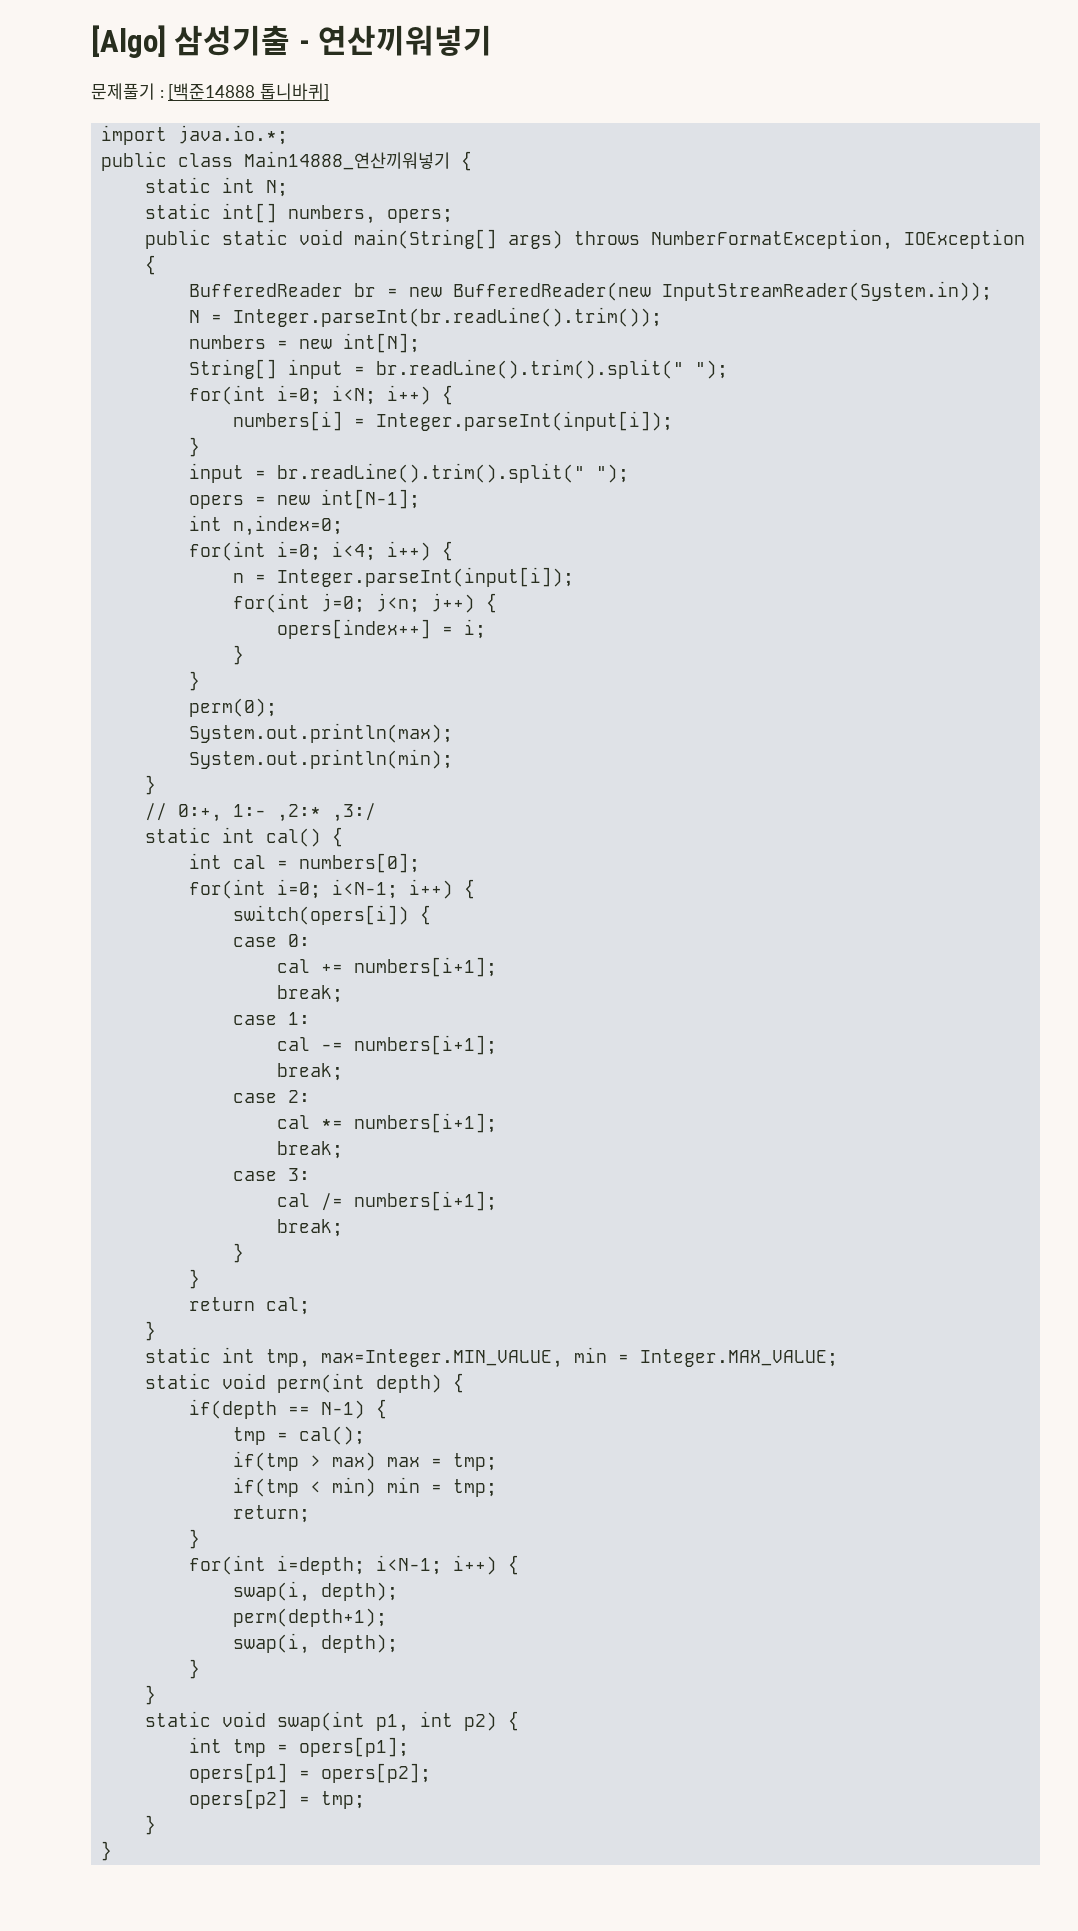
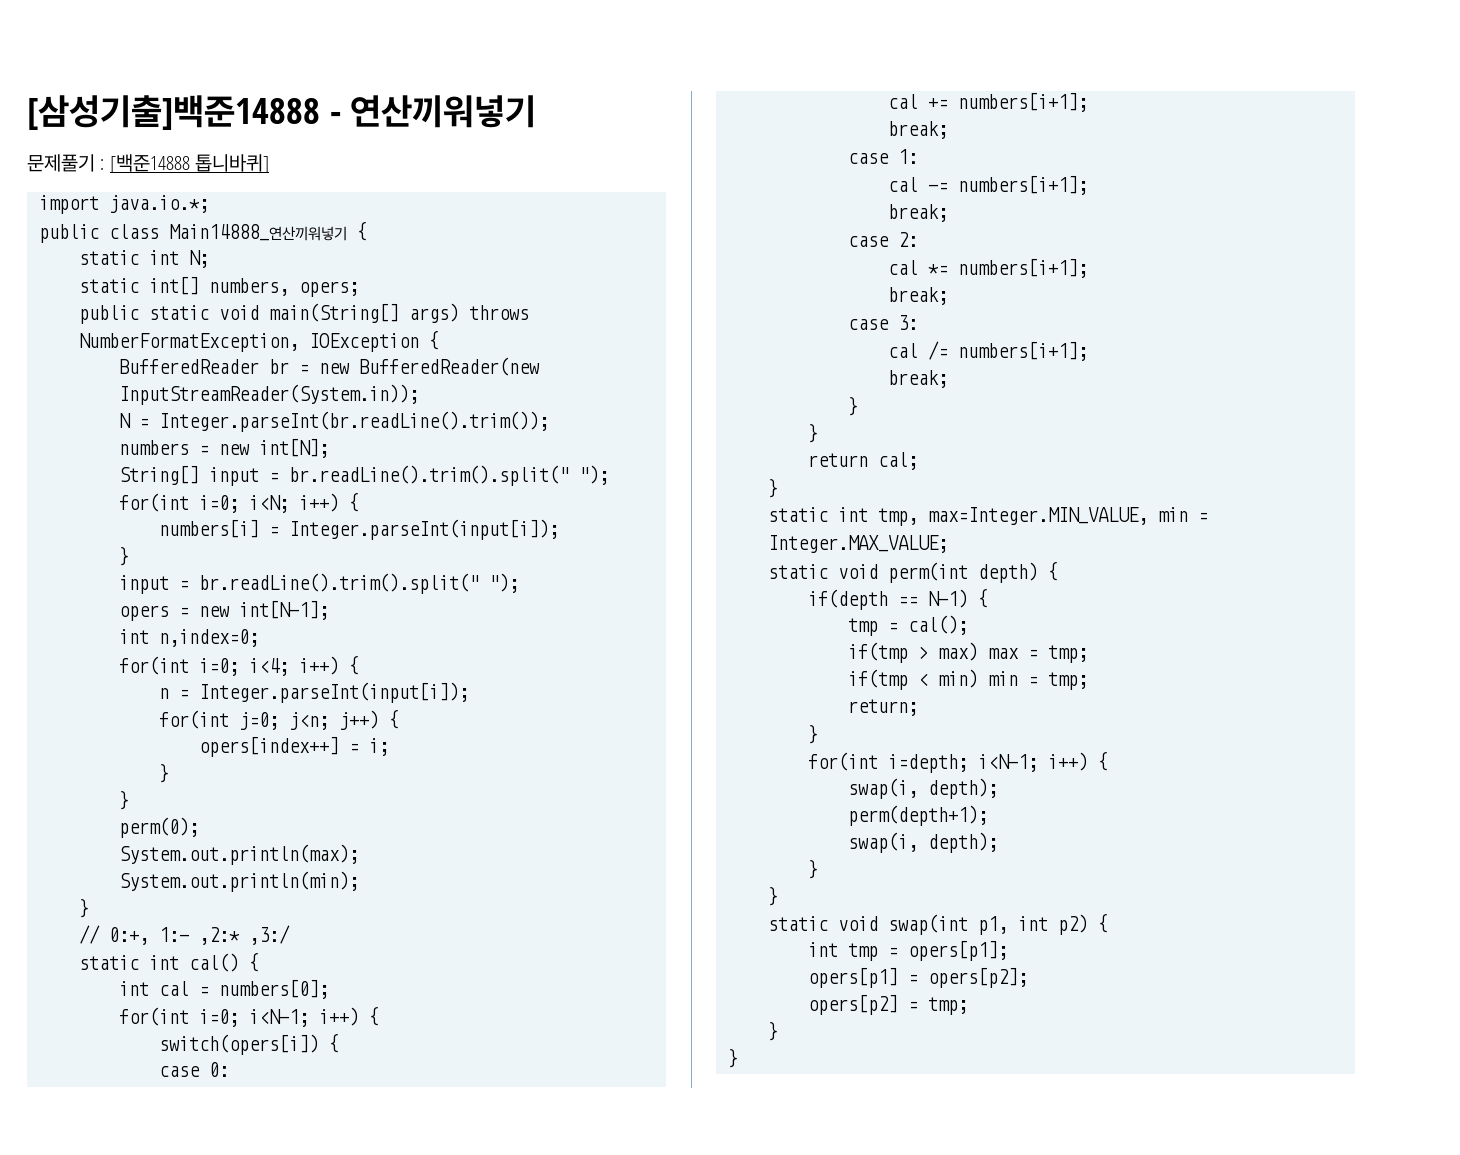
- [Algo] 삼성기출 - 연산끼워넣기
+ [삼성기출]백준14888 - 연산끼워넣기

